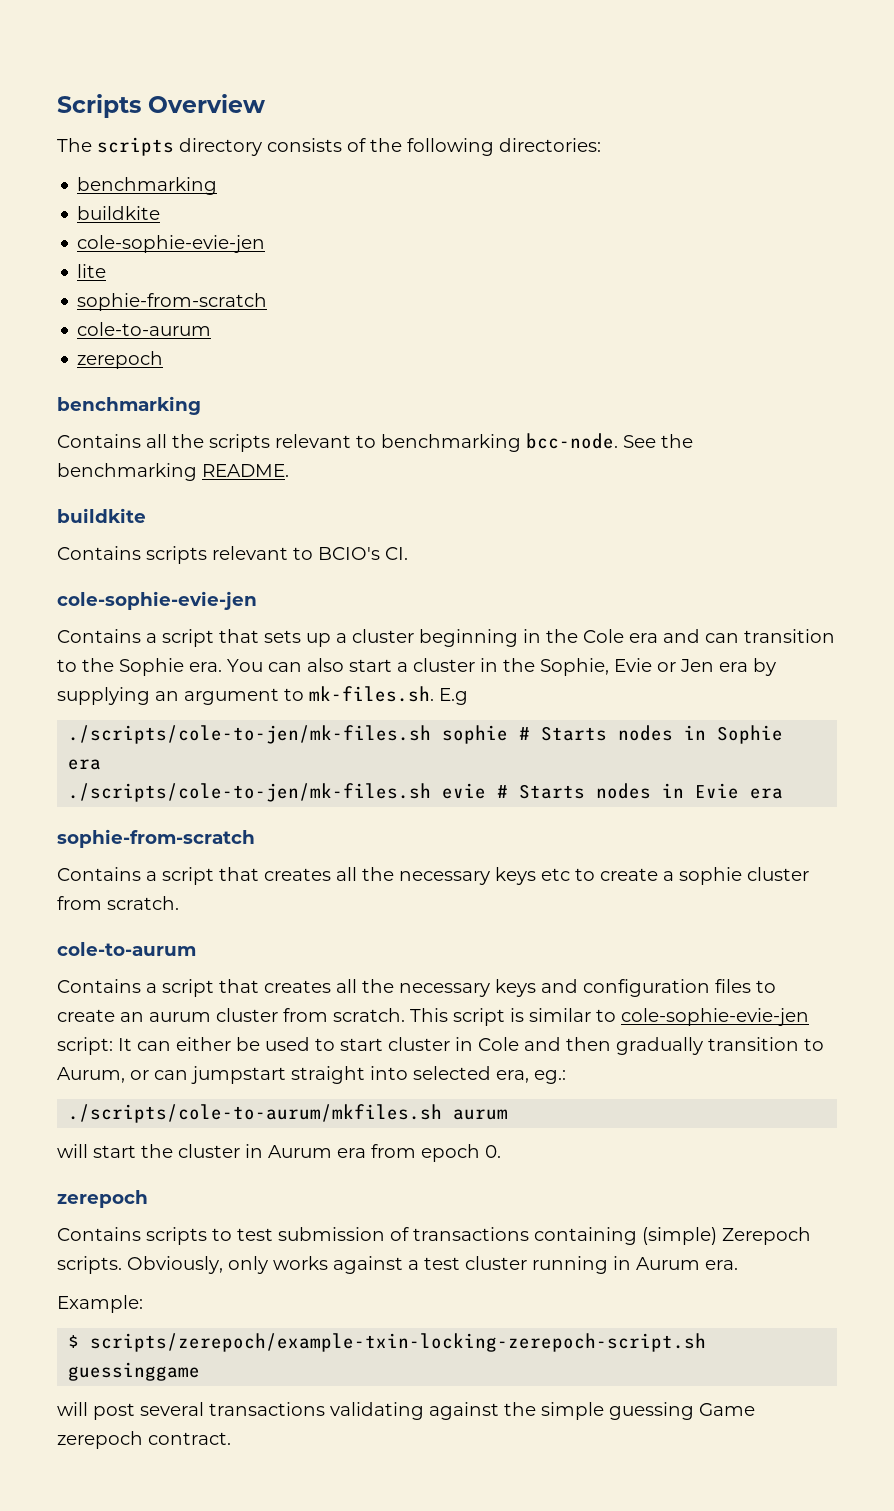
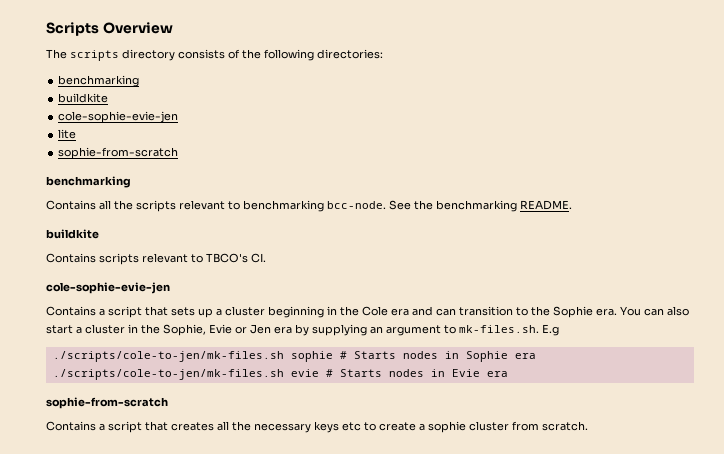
  lite
  sophie-from-scratch
- cole-to-aurum
- zerepoch
- Contains scripts relevant to BCIO's CI.
+ Contains scripts relevant to TBCO's CI.
  Contains a script that creates all the necessary keys etc to create a sophie cluster from scratch.
- cole-to-aurum
- Contains a script that creates all the necessary keys and configuration files to create an aurum cluster from scratch. This script is similar to cole-sophie-evie-jen script: It can either be used to start cluster in Cole and then gradually transition to Aurum, or can jumpstart straight into selected era, eg.:
- ./scripts/cole-to-aurum/mkfiles.sh aurum
- will start the cluster in Aurum era from epoch 0.
- zerepoch
- Contains scripts to test submission of transactions containing (simple) Zerepoch scripts. Obviously, only works against a test cluster running in Aurum era.
- Example:
- $ scripts/zerepoch/example-txin-locking-zerepoch-script.sh guessinggame
- will post several transactions validating against the simple guessing Game zerepoch contract.

